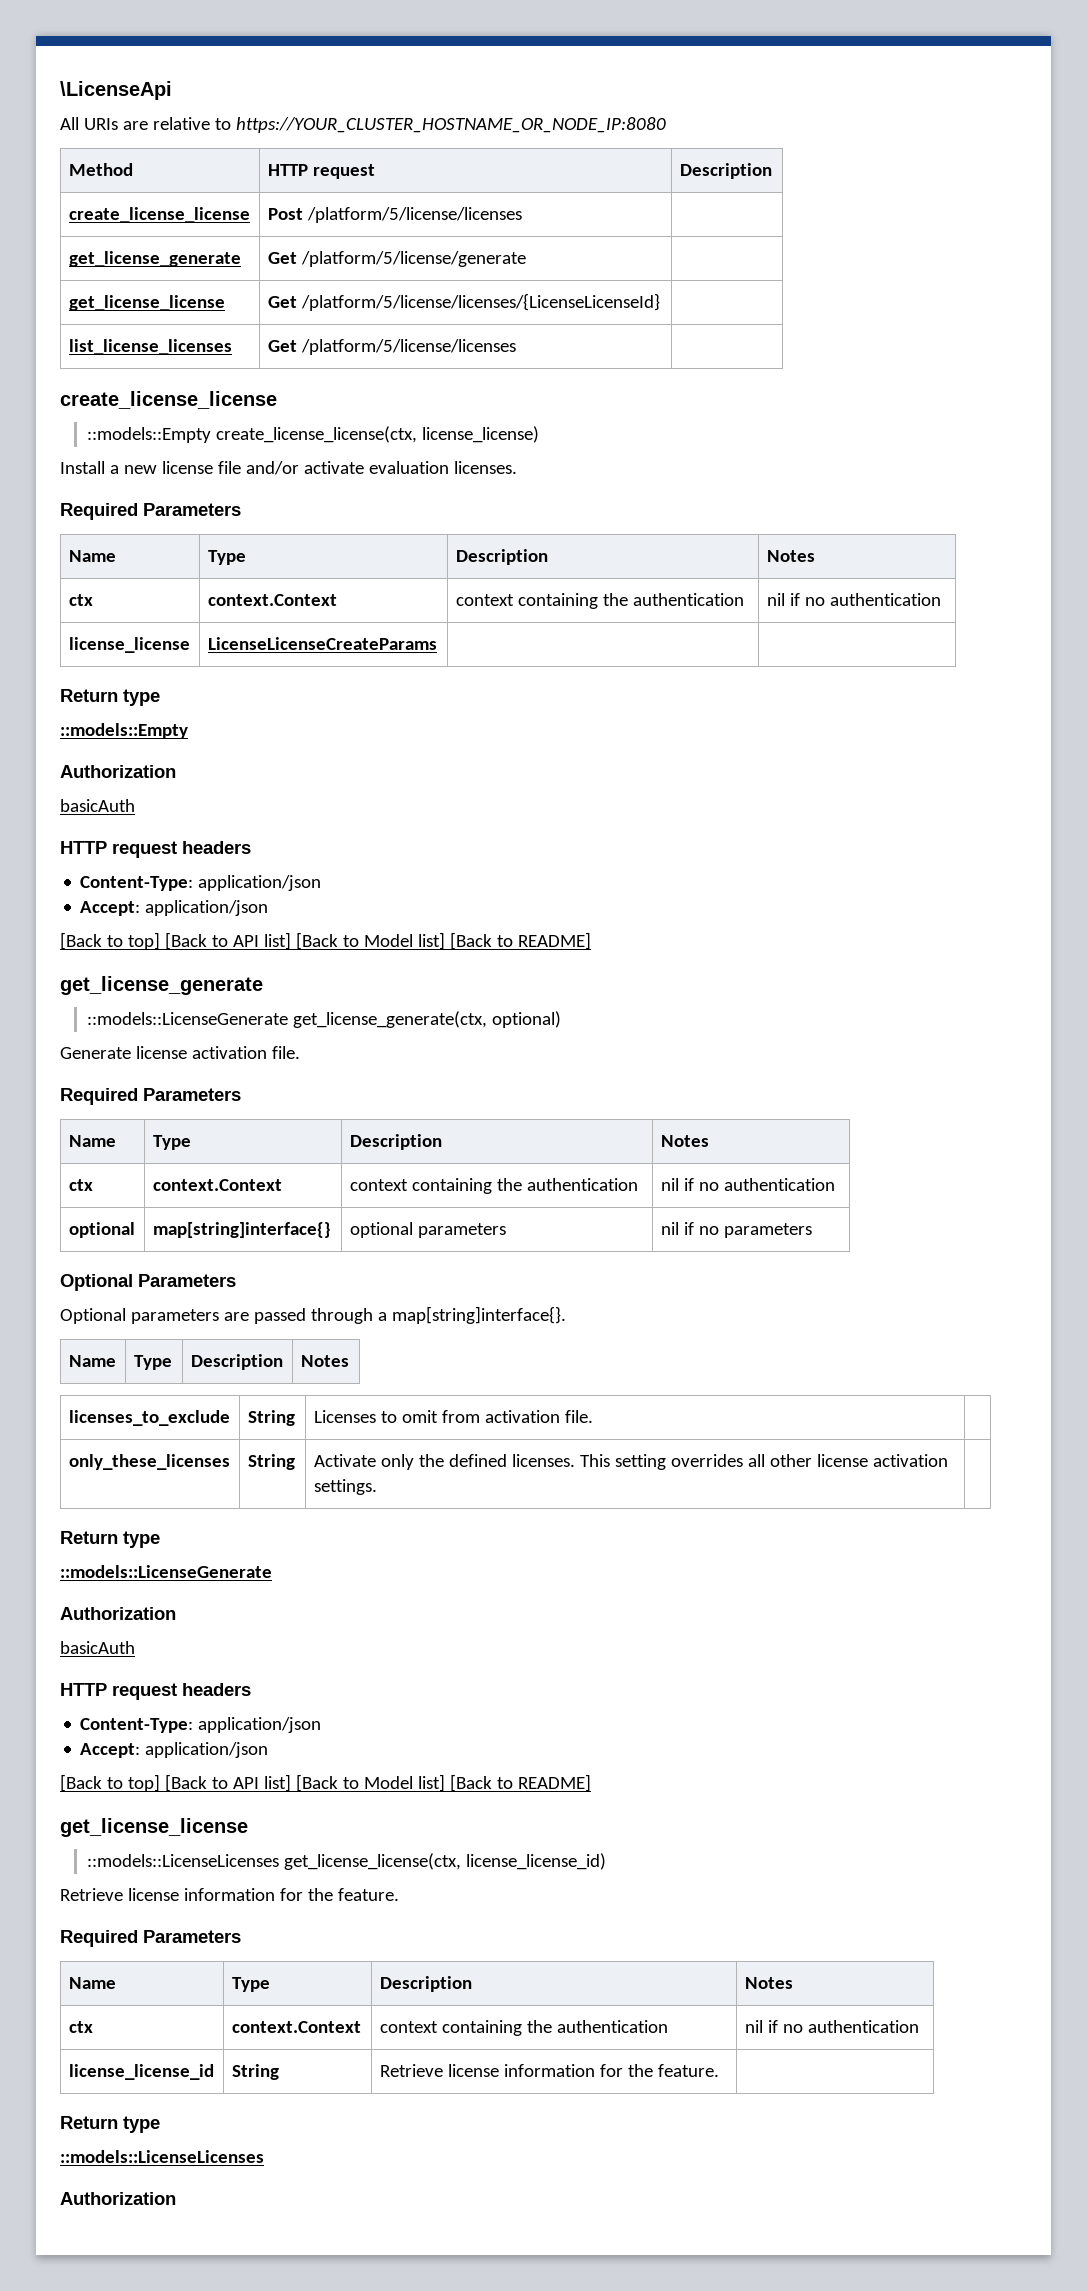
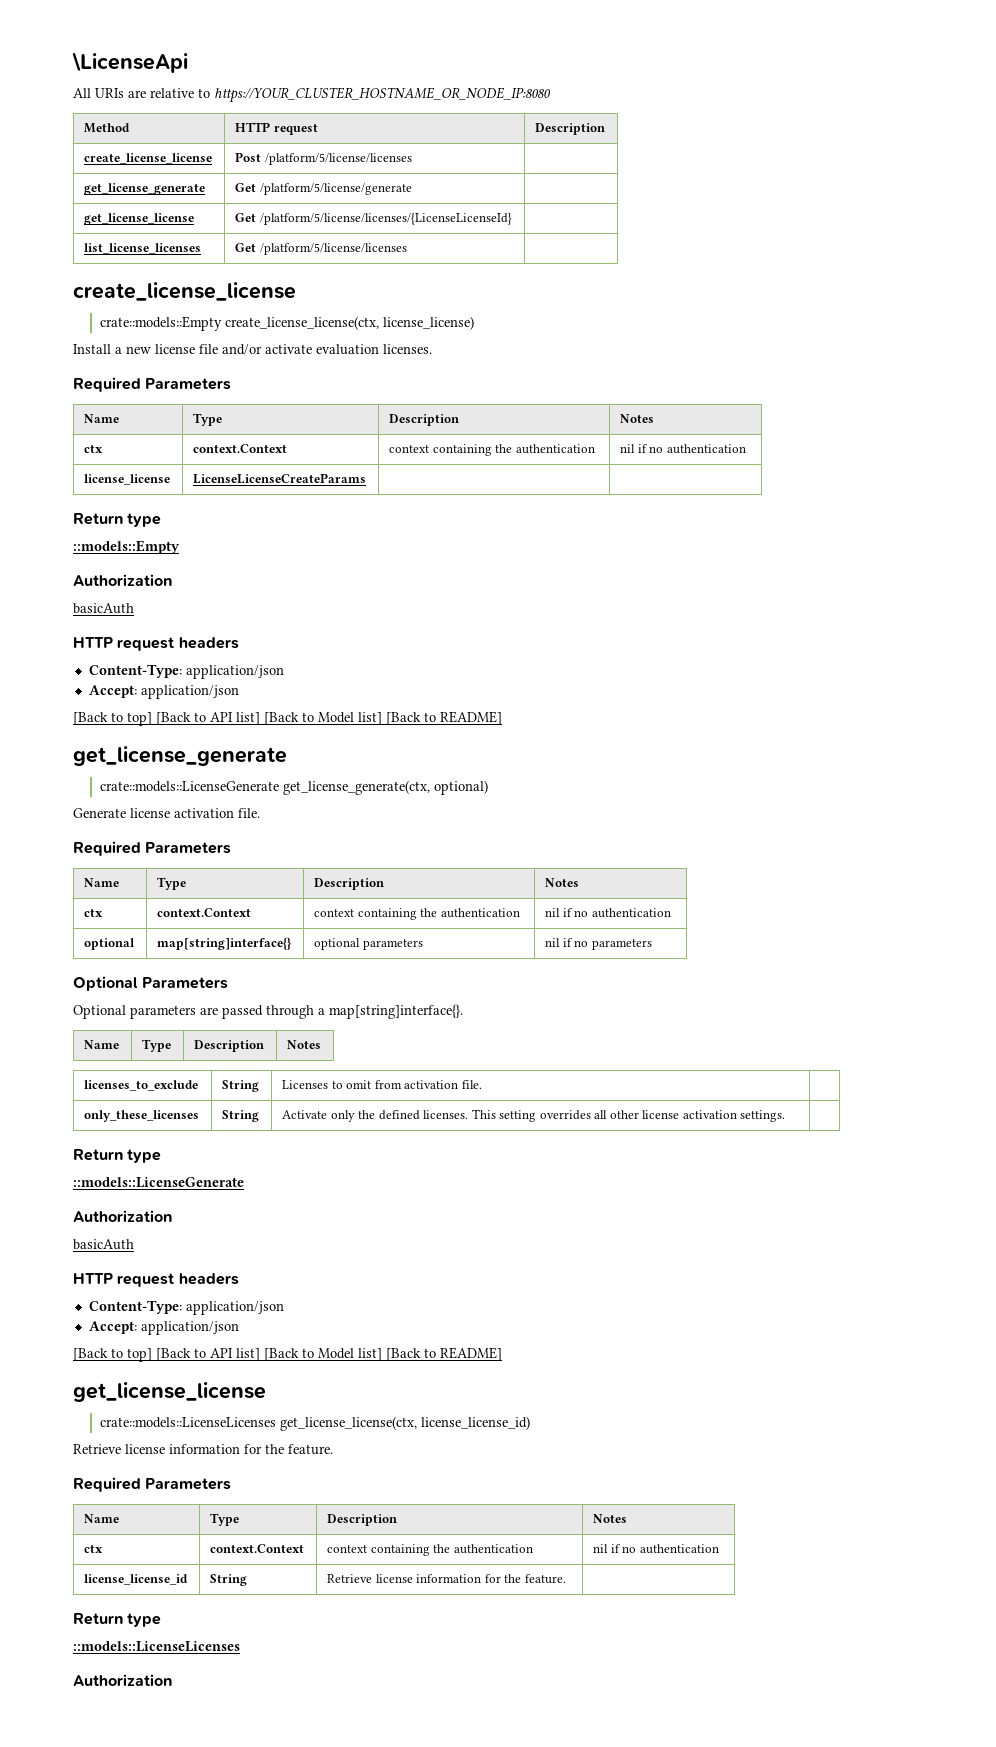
- ::models::Empty create_license_license(ctx, license_license)
+ crate::models::Empty create_license_license(ctx, license_license)
- ::models::LicenseGenerate get_license_generate(ctx, optional)
+ crate::models::LicenseGenerate get_license_generate(ctx, optional)
- ::models::LicenseLicenses get_license_license(ctx, license_license_id)
+ crate::models::LicenseLicenses get_license_license(ctx, license_license_id)

